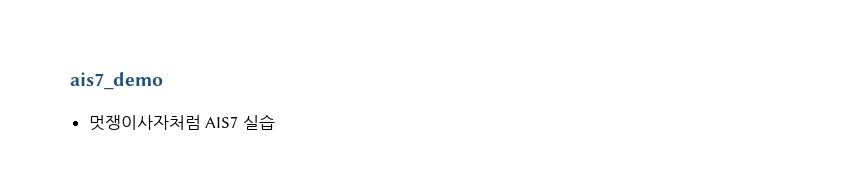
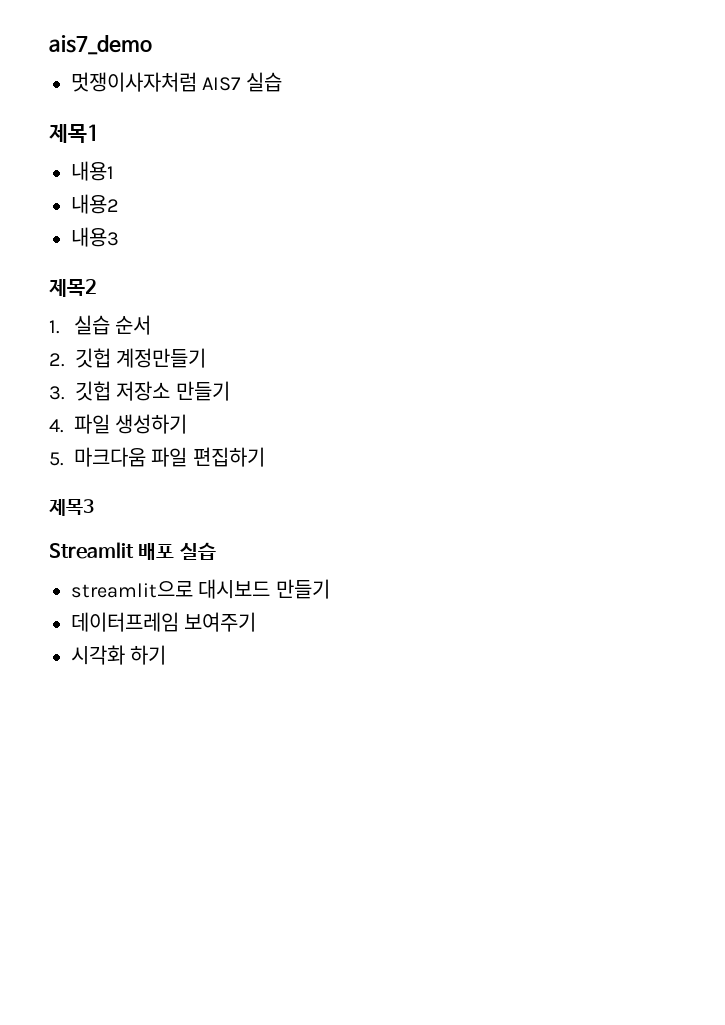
+ 제목1
+ 내용1
+ 내용2
+ 내용3
+ 제목2
+ 1. 실습 순서
+ 2. 깃헙 계정만들기
+ 3. 깃헙 저장소 만들기
+ 4. 파일 생성하기
+ 5. 마크다움 파일 편집하기
+ 제목3
+ Streamlit 배포 실습
+ streamlit으로 대시보드 만들기
+ 데이터프레임 보여주기
+ 시각화 하기

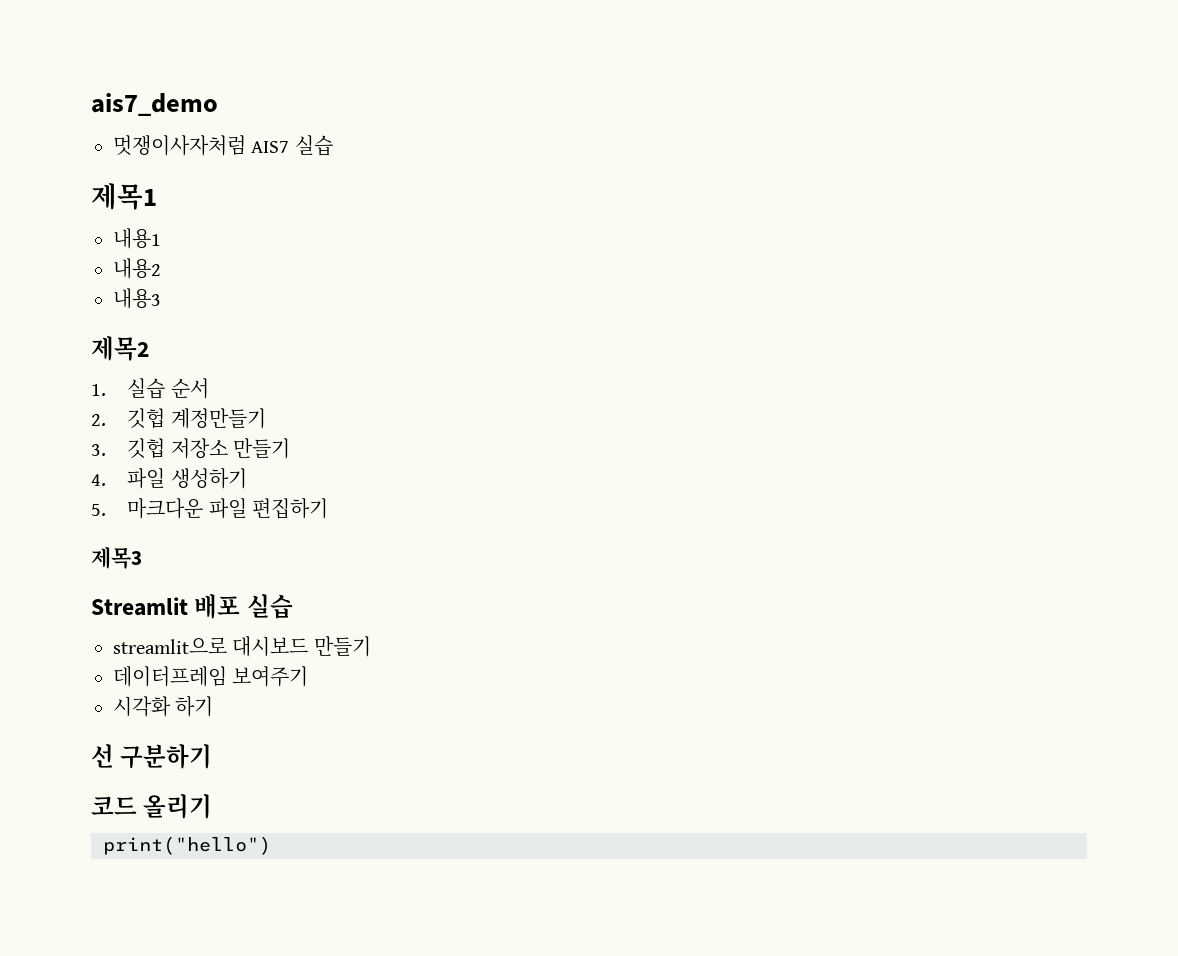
- 5. 마크다움 파일 편집하기
+ 5. 마크다운 파일 편집하기
+ 선 구분하기
+ 코드 올리기
+ print("hello")

